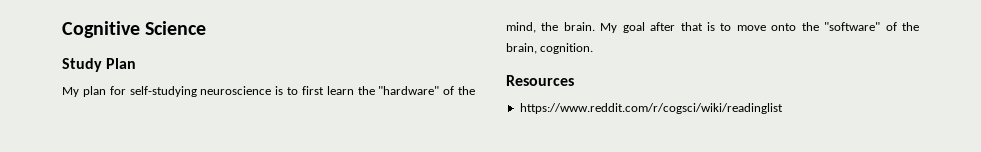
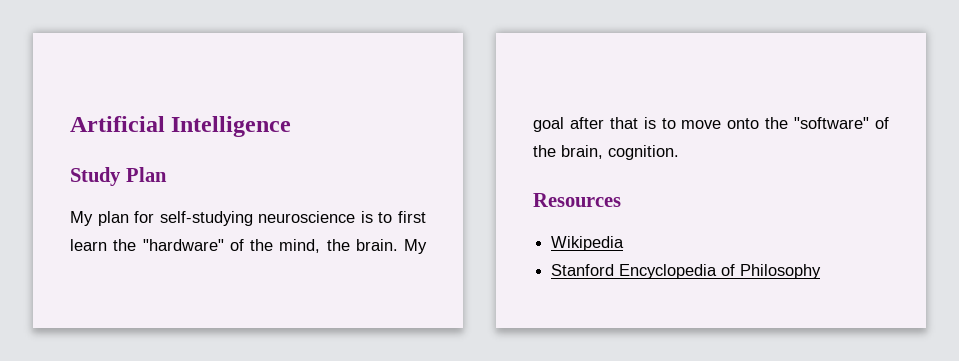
- Cognitive Science
+ Artificial Intelligence
- https://www.reddit.com/r/cogsci/wiki/readinglist
+ Wikipedia
+ Stanford Encyclopedia of Philosophy

